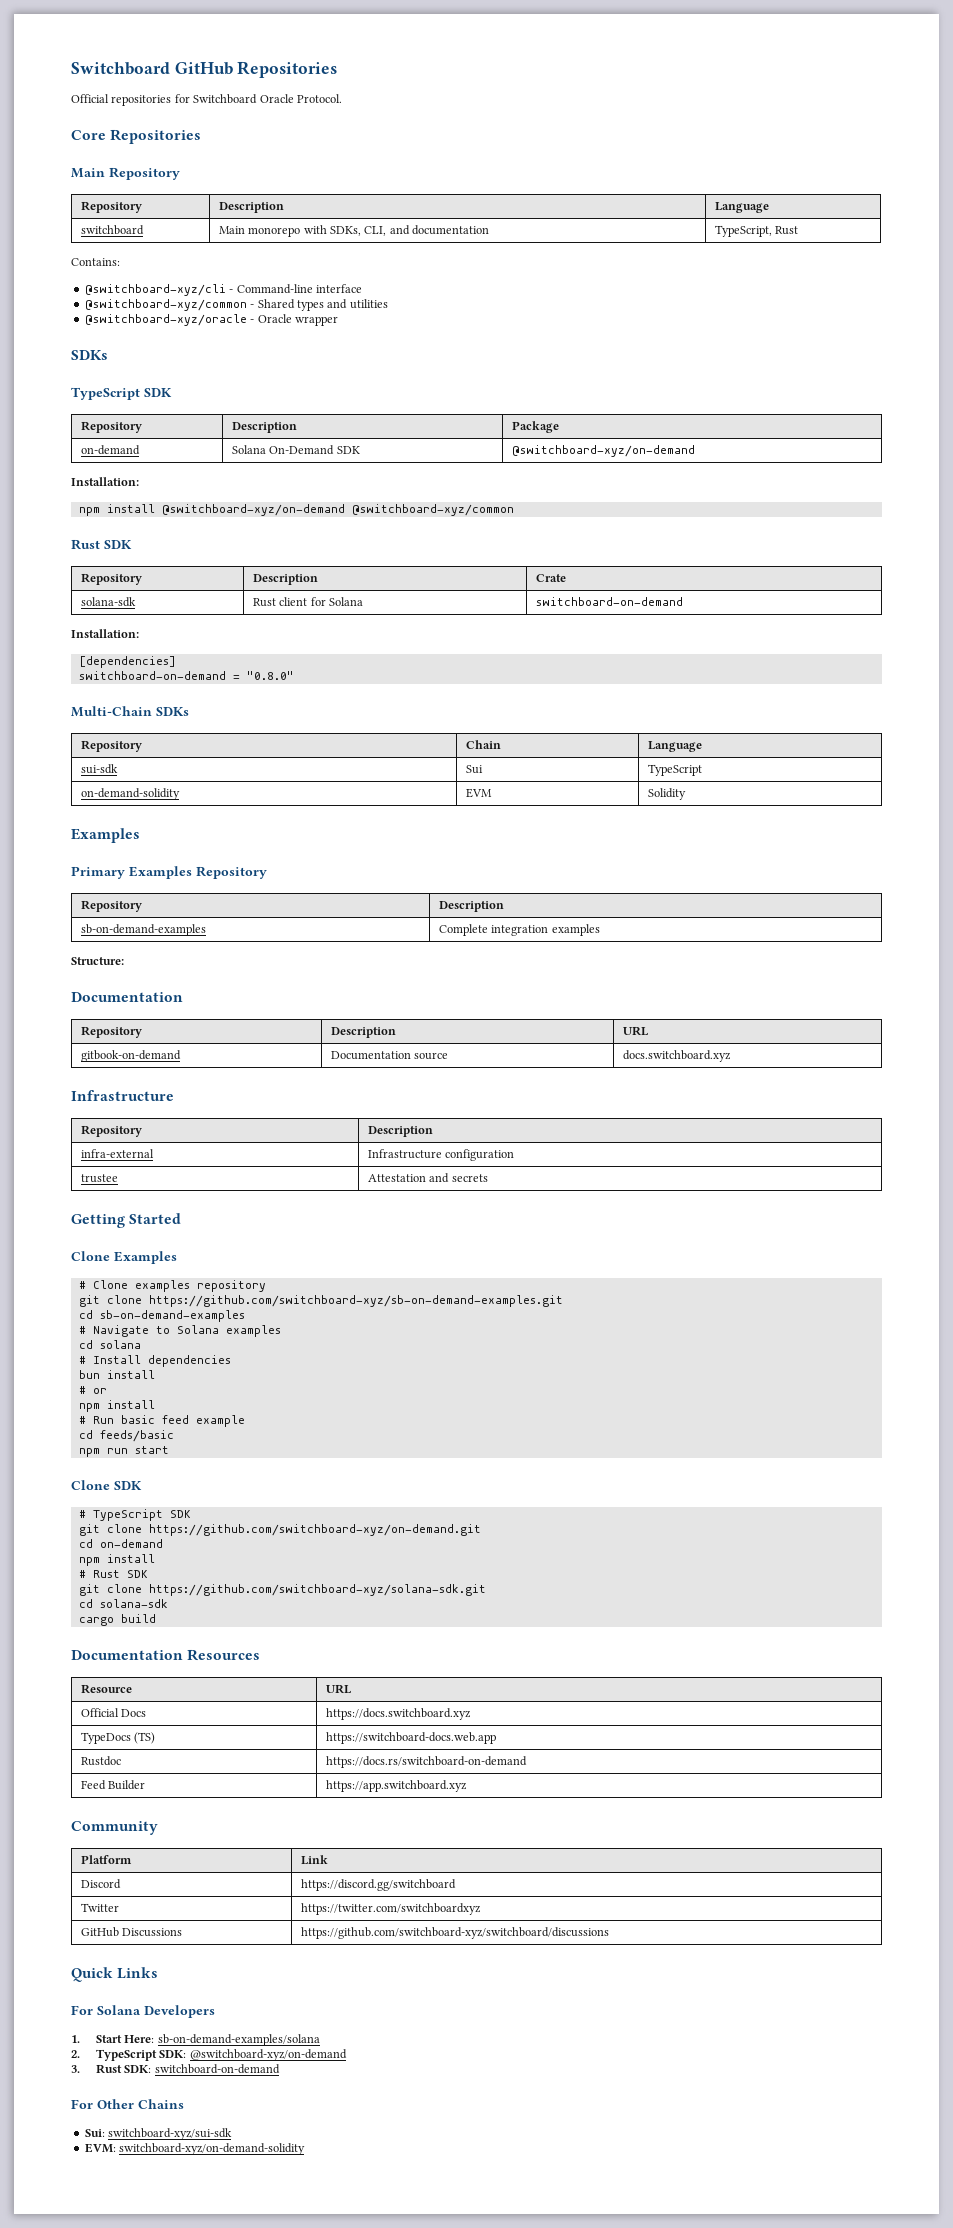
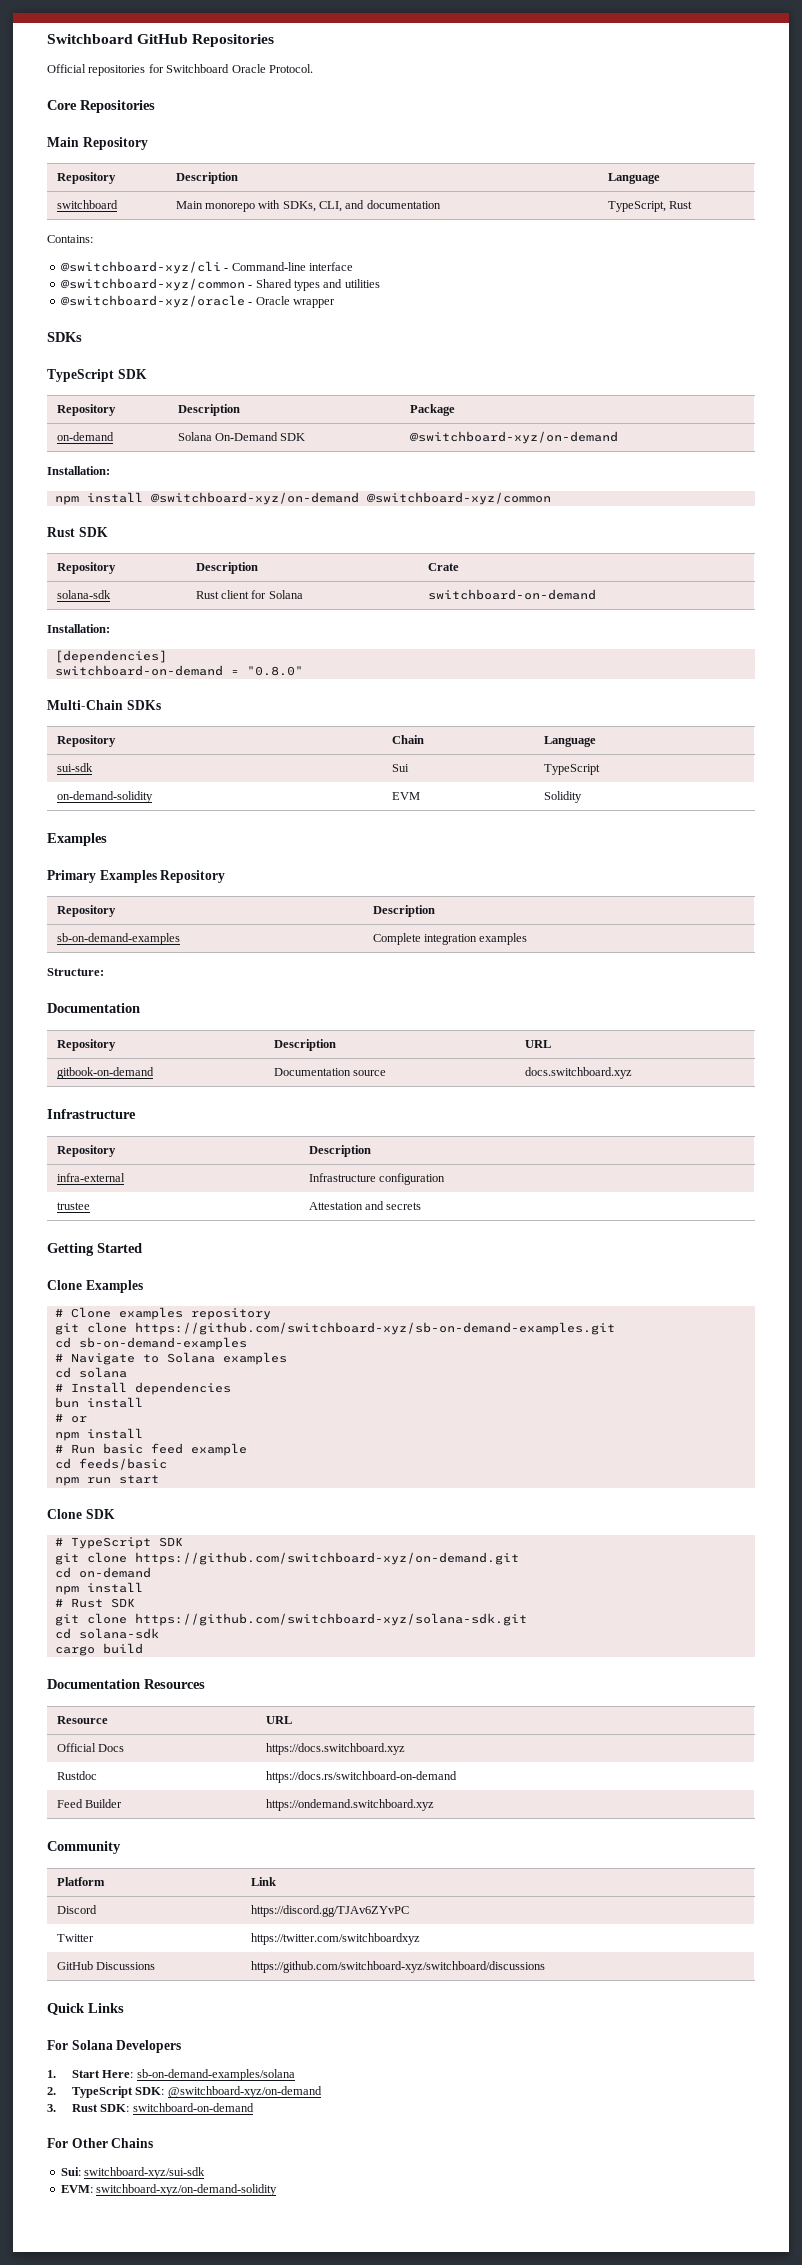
- TypeDocs (TS) | https://switchboard-docs.web.app
- Feed Builder | https://app.switchboard.xyz
+ Feed Builder | https://ondemand.switchboard.xyz
- Discord | https://discord.gg/switchboard
+ Discord | https://discord.gg/TJAv6ZYvPC

